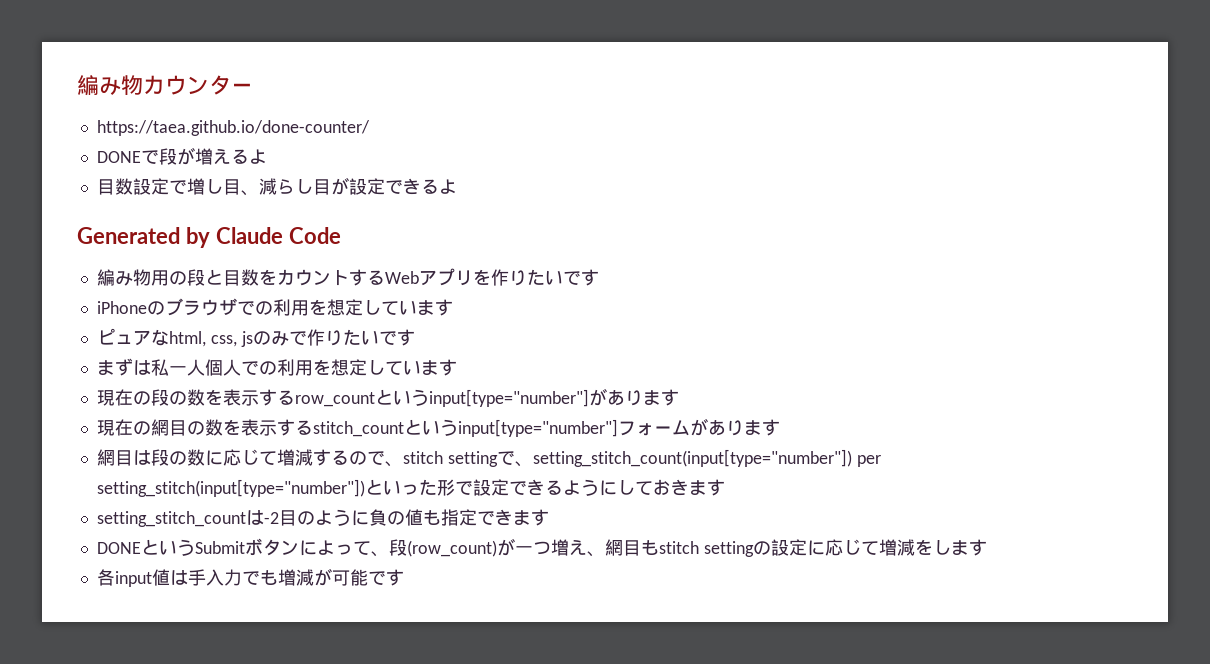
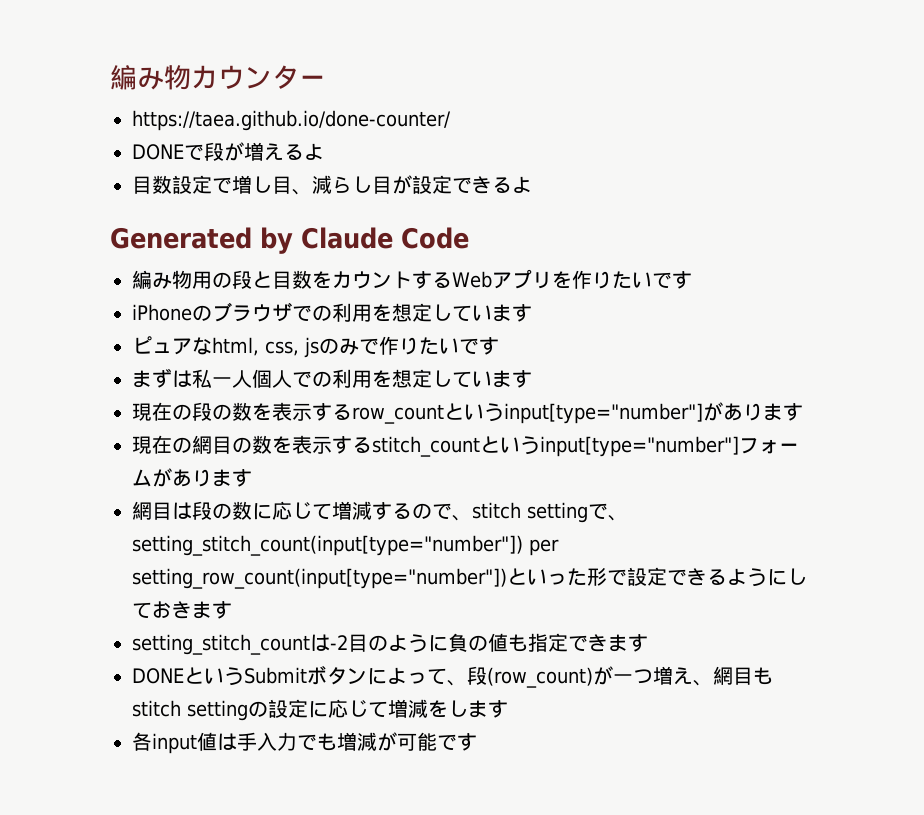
- 網目は段の数に応じて増減するので、stitch settingで、setting_stitch_count(input[type="number"]) per setting_stitch(input[type="number"])といった形で設定できるようにしておきます
+ 網目は段の数に応じて増減するので、stitch settingで、setting_stitch_count(input[type="number"]) per setting_row_count(input[type="number"])といった形で設定できるようにしておきます

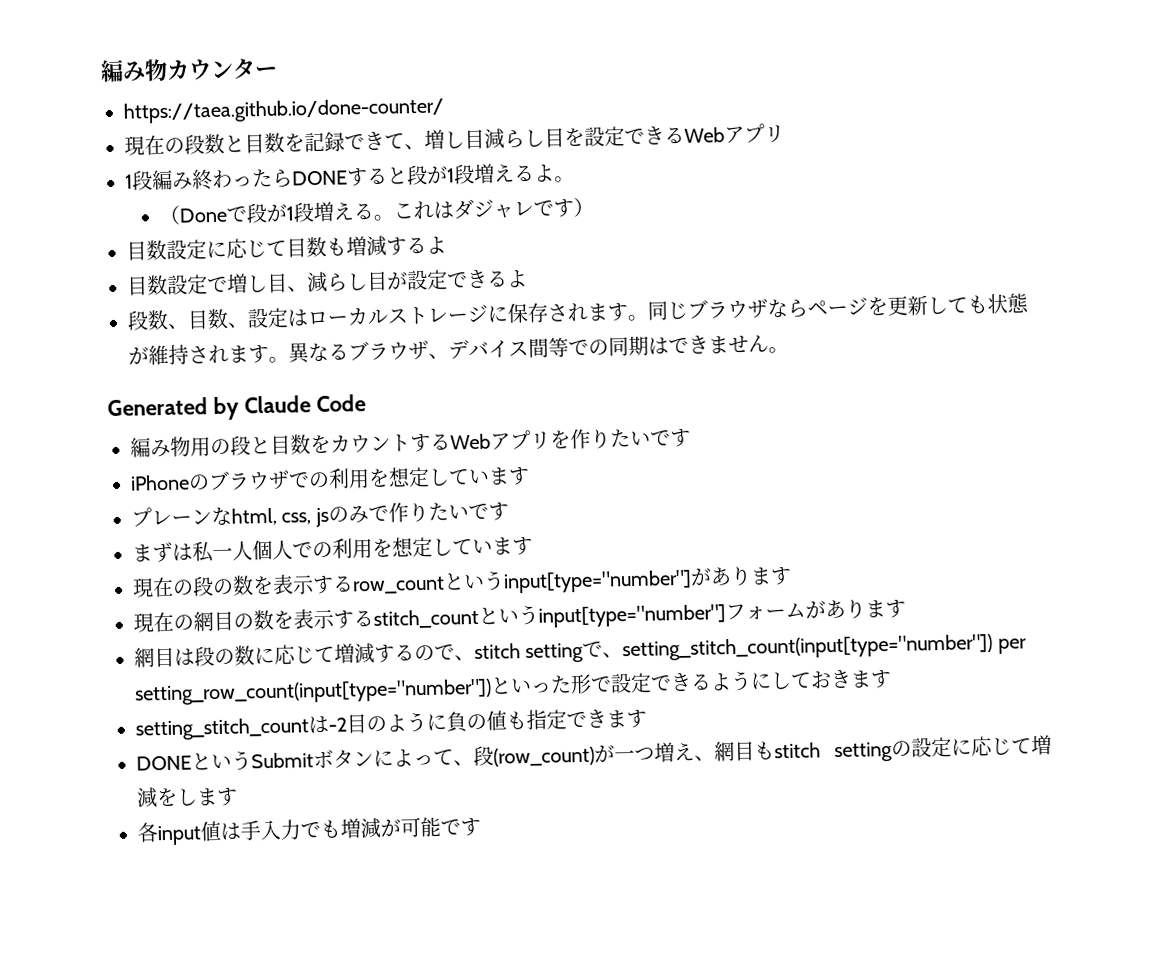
- DONEで段が増えるよ
+ 現在の段数と目数を記録できて、増し目減らし目を設定できるWebアプリ
+ 1段編み終わったらDONEすると段が1段増えるよ。
+ （Doneで段が1段増える。これはダジャレです）
+ 目数設定に応じて目数も増減するよ
+ 段数、目数、設定はローカルストレージに保存されます。同じブラウザならページを更新しても状態が維持されます。異なるブラウザ、デバイス間等での同期はできません。
- ピュアなhtml, css, jsのみで作りたいです
+ プレーンなhtml, css, jsのみで作りたいです

